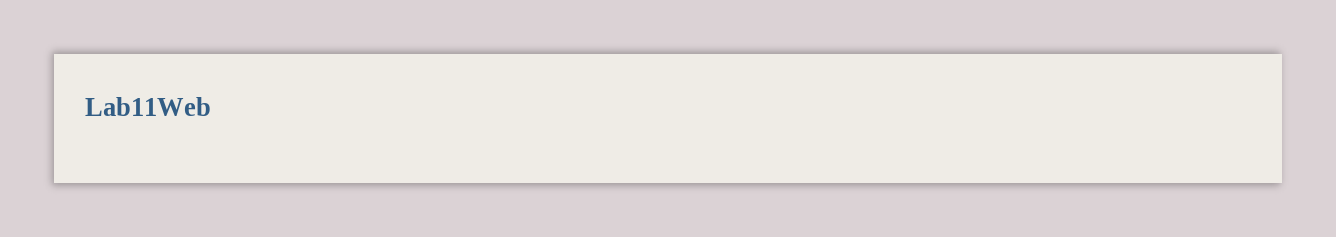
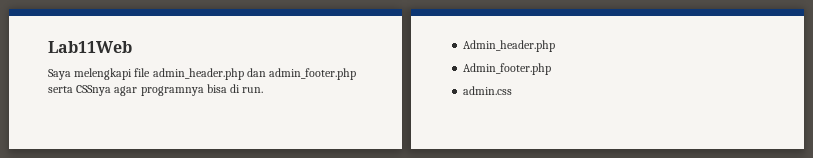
+ Saya melengkapi file admin_header.php dan admin_footer.php serta CSSnya agar programnya bisa di run.
+ Admin_header.php
+ Admin_footer.php
+ admin.css

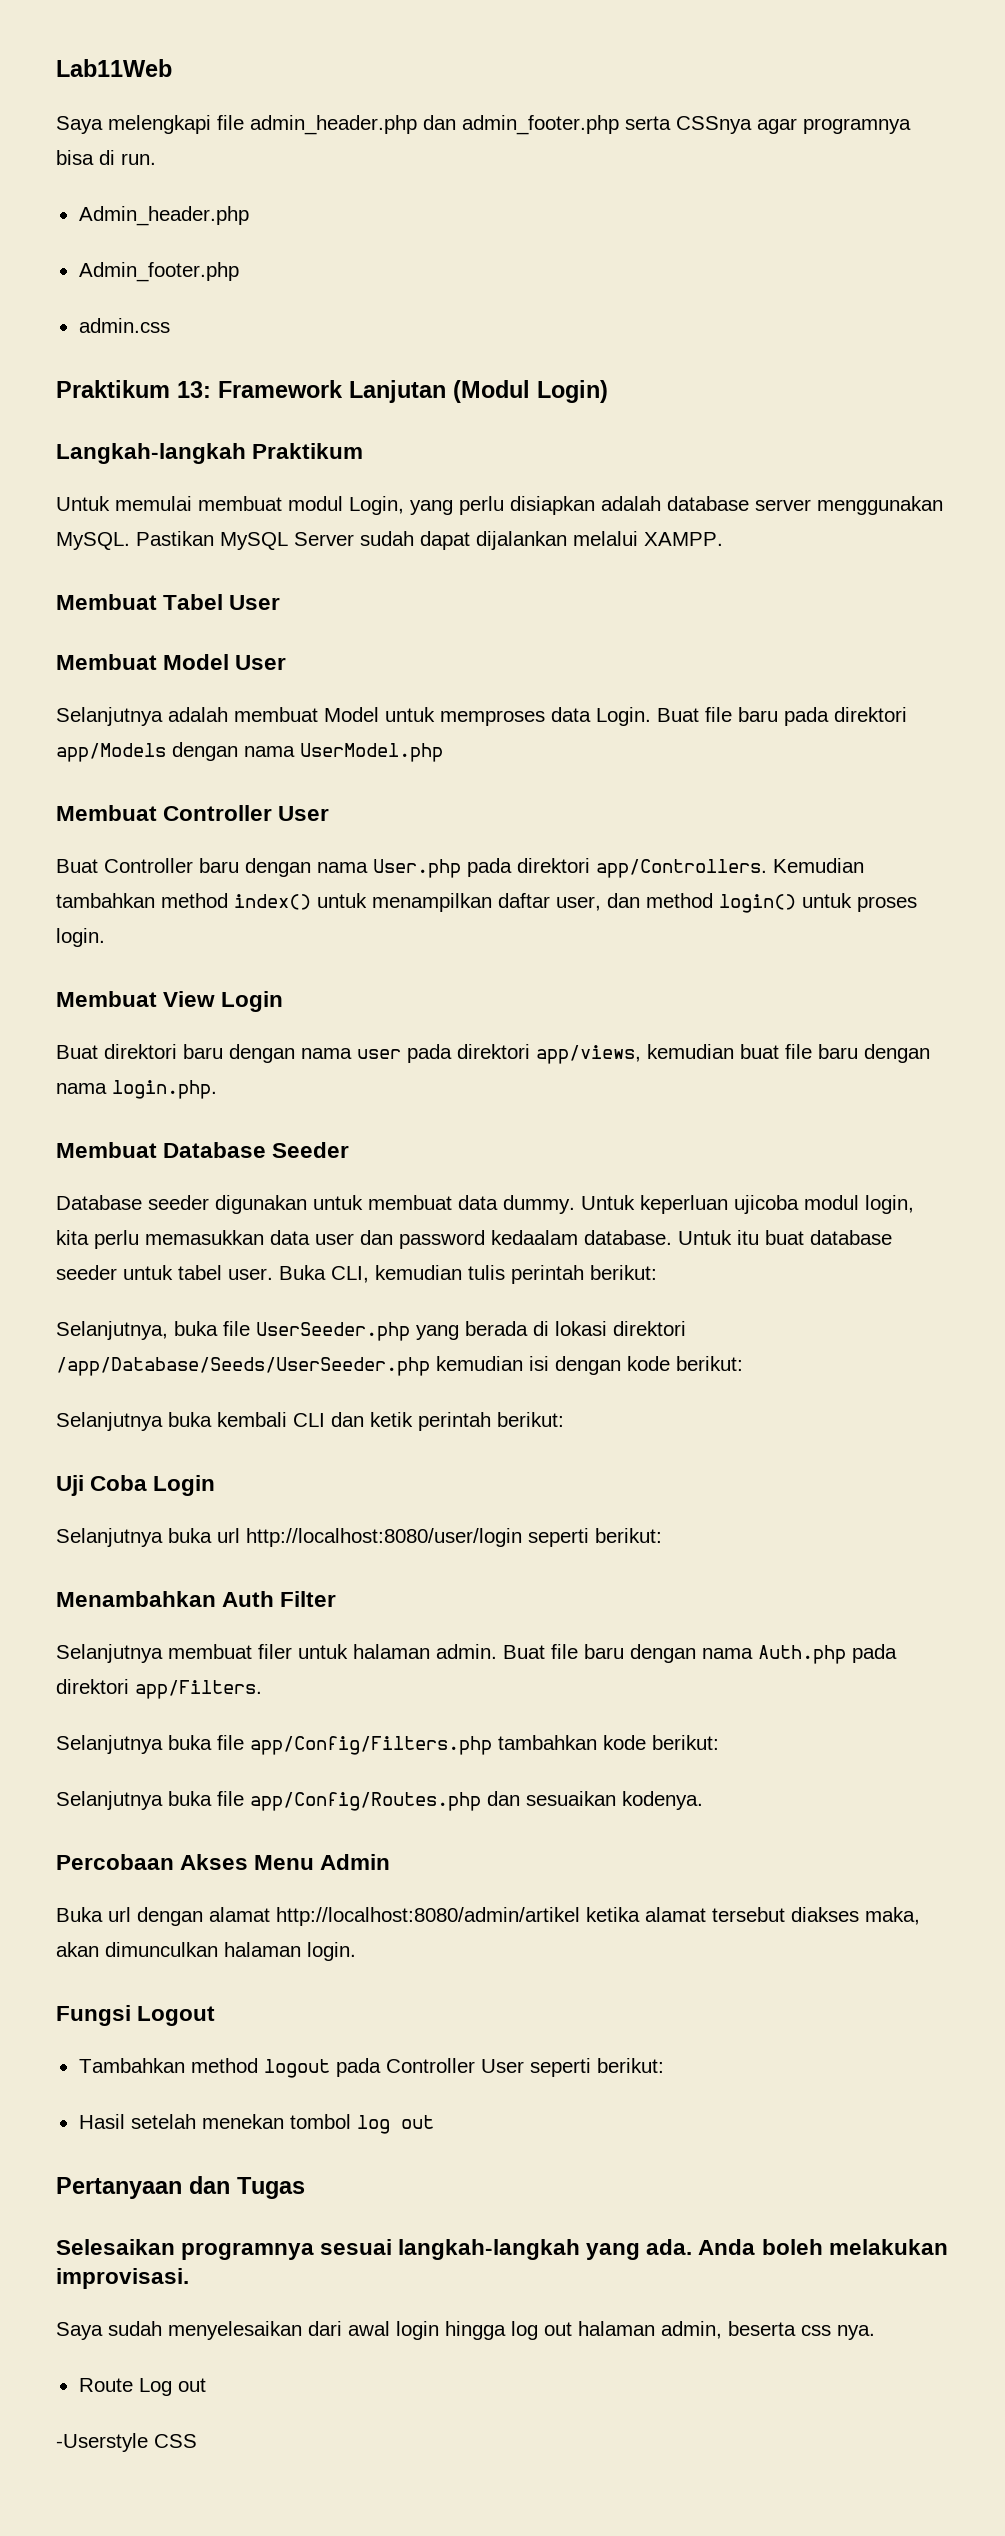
+ Praktikum 13: Framework Lanjutan (Modul Login)
+ Langkah-langkah Praktikum
+ Untuk memulai membuat modul Login, yang perlu disiapkan adalah database server menggunakan MySQL. Pastikan MySQL Server sudah dapat dijalankan melalui XAMPP.
+ Membuat Tabel User
+ Membuat Model User
+ Selanjutnya adalah membuat Model untuk memproses data Login. Buat file baru pada direktori app/Models dengan nama UserModel.php
+ Membuat Controller User
+ Buat Controller baru dengan nama User.php pada direktori app/Controllers. Kemudian tambahkan method index() untuk menampilkan daftar user, dan method login() untuk proses login.
+ Membuat View Login
+ Buat direktori baru dengan nama user pada direktori app/views, kemudian buat file baru dengan nama login.php.
+ Membuat Database Seeder
+ Database seeder digunakan untuk membuat data dummy. Untuk keperluan ujicoba modul login, kita perlu memasukkan data user dan password kedaalam database. Untuk itu buat database seeder untuk tabel user. Buka CLI, kemudian tulis perintah berikut:
+ Selanjutnya, buka file UserSeeder.php yang berada di lokasi direktori /app/Database/Seeds/UserSeeder.php kemudian isi dengan kode berikut:
+ Selanjutnya buka kembali CLI dan ketik perintah berikut:
+ Uji Coba Login
+ Selanjutnya buka url http://localhost:8080/user/login seperti berikut:
+ Menambahkan Auth Filter
+ Selanjutnya membuat filer untuk halaman admin. Buat file baru dengan nama Auth.php pada direktori app/Filters.
+ Selanjutnya buka file app/Config/Filters.php tambahkan kode berikut:
+ Selanjutnya buka file app/Config/Routes.php dan sesuaikan kodenya.
+ Percobaan Akses Menu Admin
+ Buka url dengan alamat http://localhost:8080/admin/artikel ketika alamat tersebut diakses maka, akan dimunculkan halaman login.
+ Fungsi Logout
+ Tambahkan method logout pada Controller User seperti berikut:
+ Hasil setelah menekan tombol log out
+ Pertanyaan dan Tugas
+ Selesaikan programnya sesuai langkah-langkah yang ada. Anda boleh melakukan improvisasi.
+ Saya sudah menyelesaikan dari awal login hingga log out halaman admin, beserta css nya.
+ Route Log out
+ -Userstyle CSS

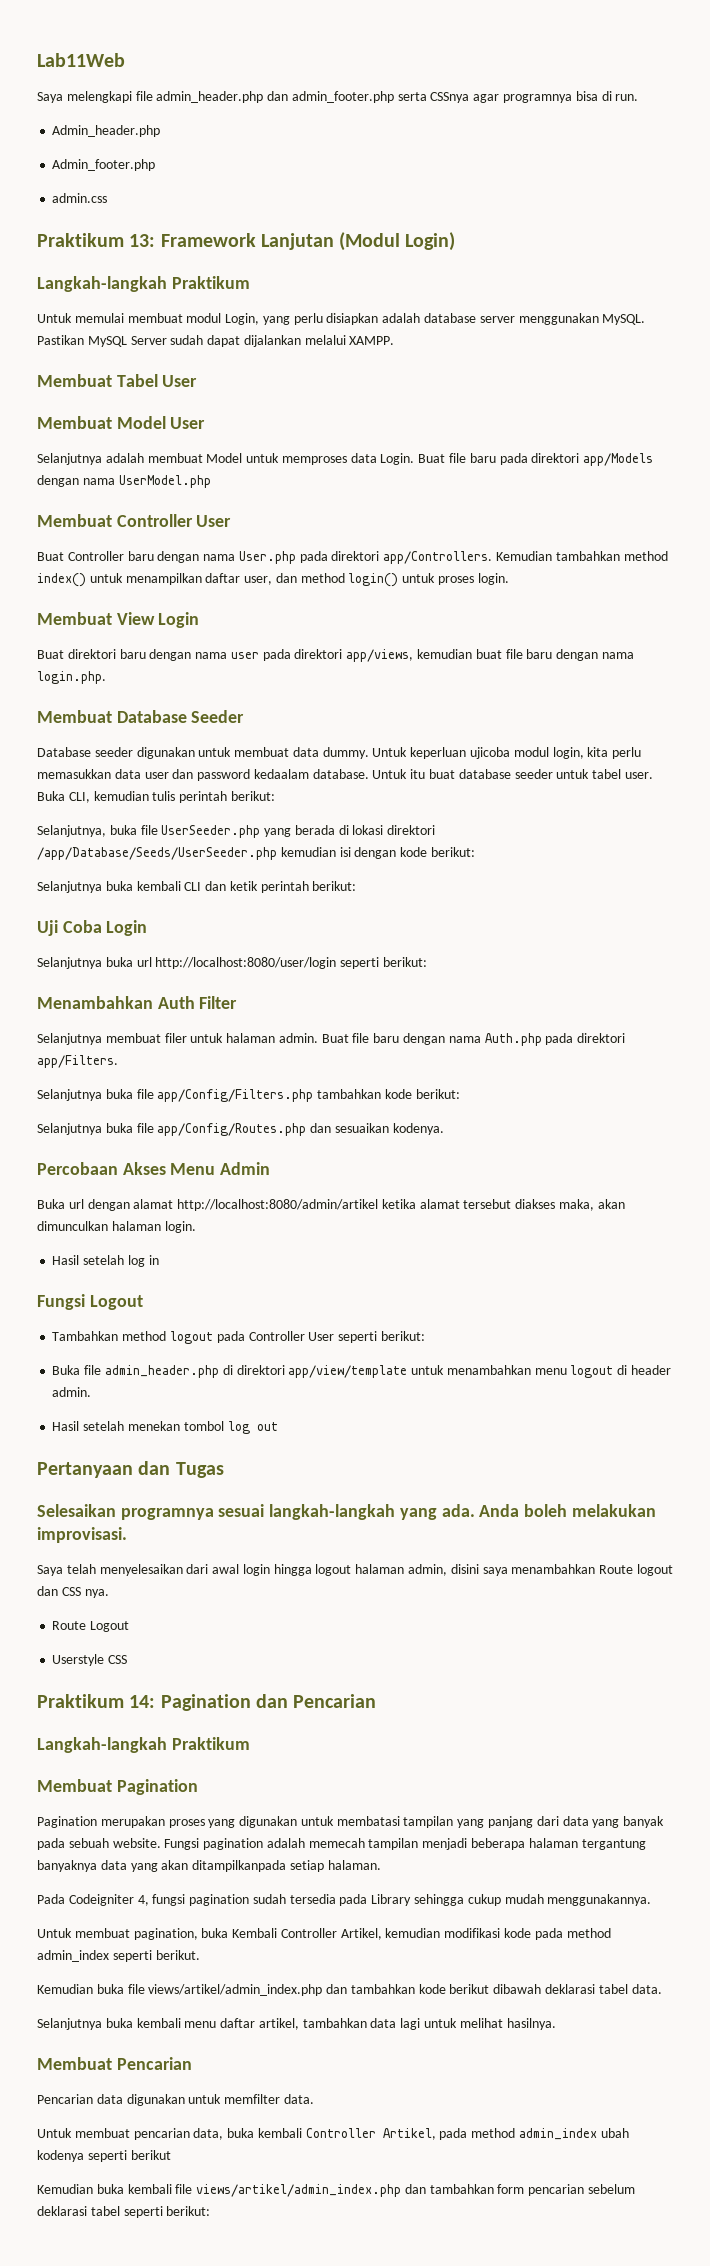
+ Hasil setelah log in
+ Buka file admin_header.php di direktori app/view/template untuk menambahkan menu logout di header admin.
- Saya sudah menyelesaikan dari awal login hingga log out halaman admin, beserta css nya.
- Route Log out
- -Userstyle CSS
+ Saya telah menyelesaikan dari awal login hingga logout halaman admin, disini saya menambahkan Route logout dan CSS nya.
+ Route Logout
+ Userstyle CSS
+ Praktikum 14: Pagination dan Pencarian
+ Langkah-langkah Praktikum
+ Membuat Pagination
+ Pagination merupakan proses yang digunakan untuk membatasi tampilan yang panjang dari data yang banyak pada sebuah website. Fungsi pagination adalah memecah tampilan menjadi beberapa halaman tergantung banyaknya data yang akan ditampilkanpada setiap halaman.
+ Pada Codeigniter 4, fungsi pagination sudah tersedia pada Library sehingga cukup mudah menggunakannya.
+ Untuk membuat pagination, buka Kembali Controller Artikel, kemudian modifikasi kode pada method admin_index seperti berikut.
+ Kemudian buka file views/artikel/admin_index.php dan tambahkan kode berikut dibawah deklarasi tabel data.
+ Selanjutnya buka kembali menu daftar artikel, tambahkan data lagi untuk melihat hasilnya.
+ Membuat Pencarian
+ Pencarian data digunakan untuk memfilter data.
+ Untuk membuat pencarian data, buka kembali Controller Artikel, pada method admin_index ubah kodenya seperti berikut
+ Kemudian buka kembali file views/artikel/admin_index.php dan tambahkan form pencarian sebelum deklarasi tabel seperti berikut:

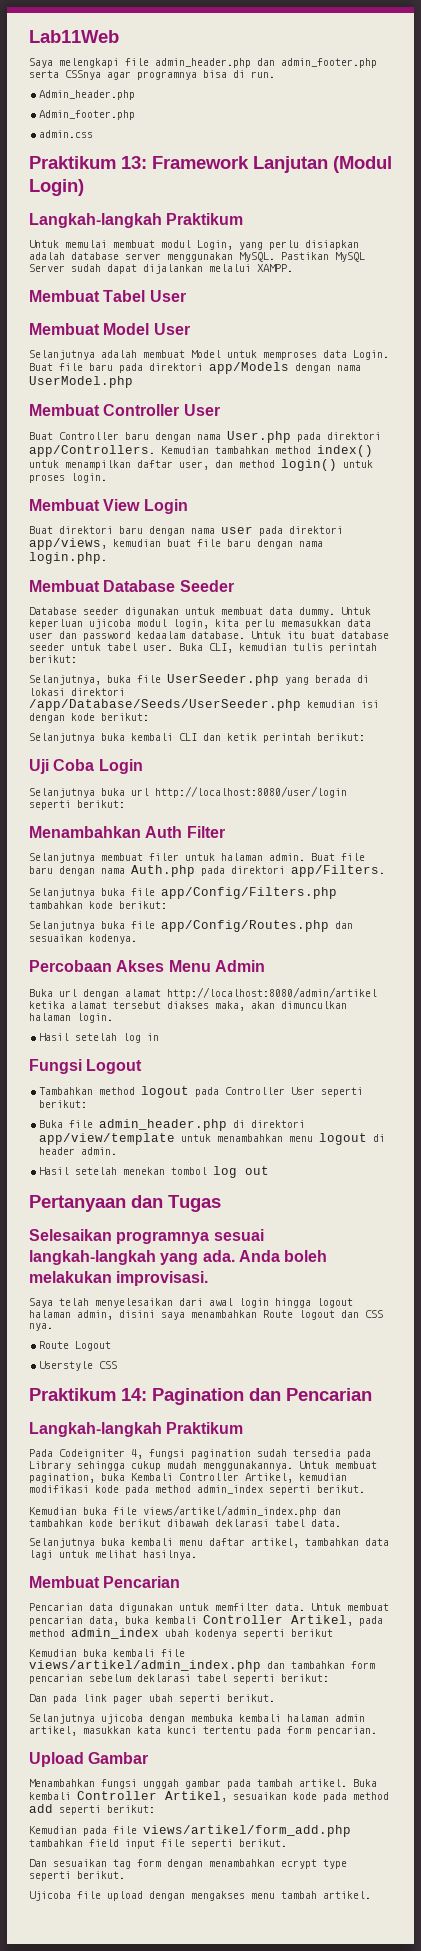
- Membuat Pagination
- Pagination merupakan proses yang digunakan untuk membatasi tampilan yang panjang dari data yang banyak pada sebuah website. Fungsi pagination adalah memecah tampilan menjadi beberapa halaman tergantung banyaknya data yang akan ditampilkanpada setiap halaman.
- Pada Codeigniter 4, fungsi pagination sudah tersedia pada Library sehingga cukup mudah menggunakannya.
- Untuk membuat pagination, buka Kembali Controller Artikel, kemudian modifikasi kode pada method admin_index seperti berikut.
+ Pada Codeigniter 4, fungsi pagination sudah tersedia pada Library sehingga cukup mudah menggunakannya. Untuk membuat pagination, buka Kembali Controller Artikel, kemudian modifikasi kode pada method admin_index seperti berikut.
- Pencarian data digunakan untuk memfilter data.
- Untuk membuat pencarian data, buka kembali Controller Artikel, pada method admin_index ubah kodenya seperti berikut
+ Pencarian data digunakan untuk memfilter data. Untuk membuat pencarian data, buka kembali Controller Artikel, pada method admin_index ubah kodenya seperti berikut
+ Dan pada link pager ubah seperti berikut.
+ Selanjutnya ujicoba dengan membuka kembali halaman admin artikel, masukkan kata kunci tertentu pada form pencarian.
+ Upload Gambar
+ Menambahkan fungsi unggah gambar pada tambah artikel. Buka kembali Controller Artikel, sesuaikan kode pada method add seperti berikut:
+ Kemudian pada file views/artikel/form_add.php tambahkan field input file seperti berikut.
+ Dan sesuaikan tag form dengan menambahkan ecrypt type seperti berikut.
+ Ujicoba file upload dengan mengakses menu tambah artikel.

